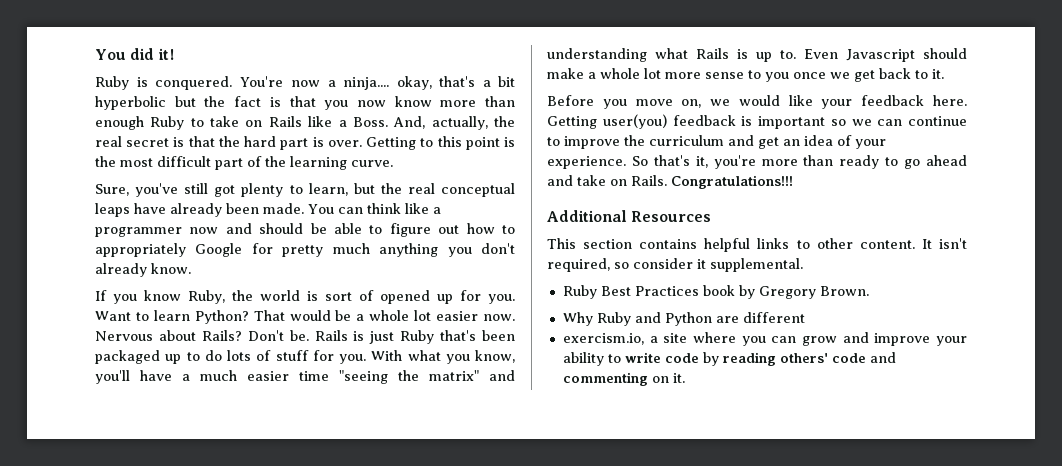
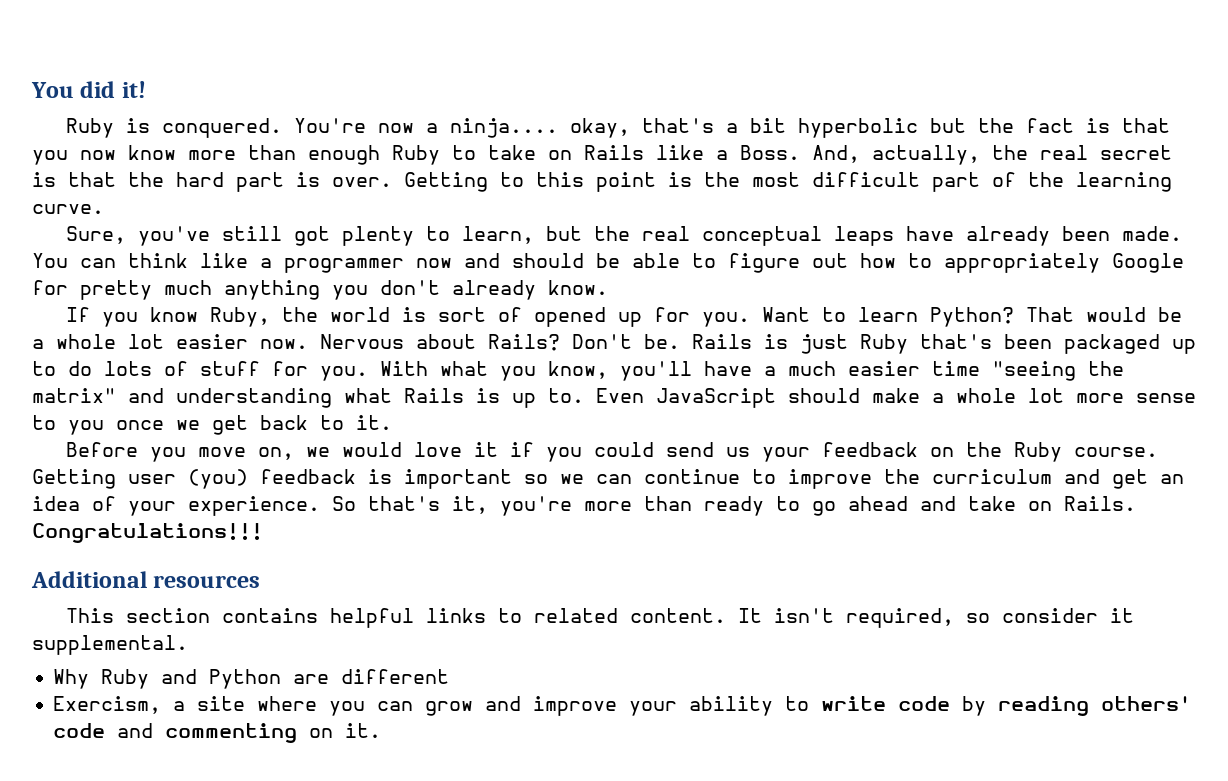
- Even Javascript should make a whole lot more sense to you once we get back to it.
+ Even JavaScript should make a whole lot more sense to you once we get back to it.
- Before you move on, we would like your feedback here. Getting user(you) feedback is important so we can continue to improve the curriculum and get an idea of your experience.
+ Before you move on, we would love it if you could send us your feedback on the Ruby course. Getting user (you) feedback is important so we can continue to improve the curriculum and get an idea of your experience.
- Additional Resources
+ Additional resources
- This section contains helpful links to other content.
+ This section contains helpful links to related content.
- Ruby Best Practices book by Gregory Brown.
- exercism.io, a site where you can grow and improve your ability to write code by reading others' code and commenting on it.
+ Exercism, a site where you can grow and improve your ability to write code by reading others' code and commenting on it.

